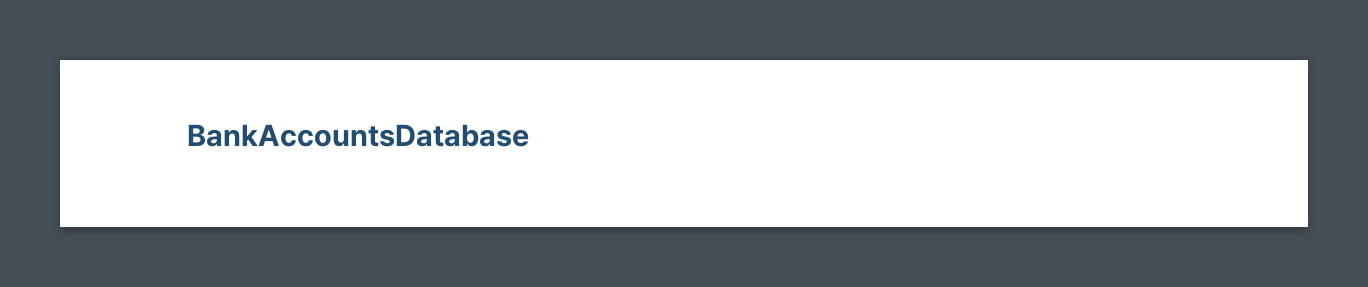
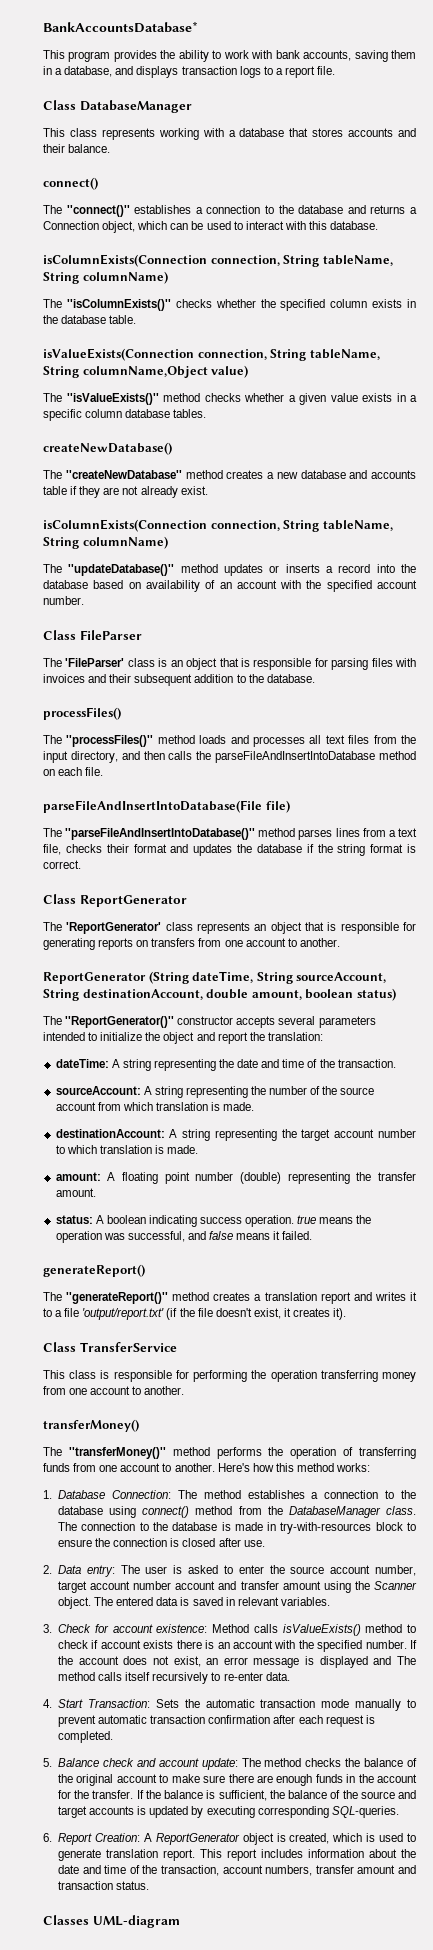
- BankAccountsDatabase
+ BankAccountsDatabase*
+ This program provides the ability to work with bank accounts, saving them in a database, and displays transaction logs to a report file.
+ Class DatabaseManager
+ This class represents working with a database that stores accounts and their balance.
+ connect()
+ The ''connect()'' establishes a connection to the database and returns a Connection object, which can be used to interact with this database.
+ isColumnExists(Connection connection, String tableName, String columnName)
+ The ''isColumnExists()'' checks whether the specified column exists in the database table.
+ isValueExists(Connection connection, String tableName, String columnName,Object value)
+ The ''isValueExists()'' method checks whether a given value exists in a specific column database tables.
+ createNewDatabase()
+ The ''createNewDatabase'' method creates a new database and accounts table if they are not already exist.
+ isColumnExists(Connection connection, String tableName, String columnName)
+ The ''updateDatabase()'' method updates or inserts a record into the database based on availability of an account with the specified account number.
+ Class FileParser
+ The 'FileParser' class is an object that is responsible for parsing files with invoices and their subsequent addition to the database.
+ processFiles()
+ The ''processFiles()'' method loads and processes all text files from the input directory, and then calls the parseFileAndInsertIntoDatabase method on each file.
+ parseFileAndInsertIntoDatabase(File file)
+ The ''parseFileAndInsertIntoDatabase()'' method parses lines from a text file, checks their format and updates the database if the string format is correct.
+ Class ReportGenerator
+ The 'ReportGenerator' class represents an object that is responsible for generating reports on transfers from one account to another.
+ ReportGenerator (String dateTime, String sourceAccount, String destinationAccount, double amount, boolean status)
+ The ''ReportGenerator()'' constructor accepts several parameters intended to initialize the object and report the translation:
+ dateTime: A string representing the date and time of the transaction.
+ sourceAccount: A string representing the number of the source account from which translation is made.
+ destinationAccount: A string representing the target account number to which translation is made.
+ amount: A floating point number (double) representing the transfer amount.
+ status: A boolean indicating success operation. true means the operation was successful, and false means it failed.
+ generateReport()
+ The ''generateReport()'' method creates a translation report and writes it to a file 'output/report.txt' (if the file doesn't exist, it creates it).
+ Class TransferService
+ This class is responsible for performing the operation transferring money from one account to another.
+ transferMoney()
+ The ''transferMoney()'' method performs the operation of transferring funds from one account to another. Here's how this method works:
+ 1. Database Connection: The method establishes a connection to the database using connect() method from the DatabaseManager class. The connection to the database is made in try-with-resources block to ensure the connection is closed after use.
+ 2. Data entry: The user is asked to enter the source account number, target account number account and transfer amount using the Scanner object. The entered data is saved in relevant variables.
+ 3. Check for account existence: Method calls isValueExists() method to check if account exists there is an account with the specified number. If the account does not exist, an error message is displayed and The method calls itself recursively to re-enter data.
+ 4. Start Transaction: Sets the automatic transaction mode manually to prevent automatic transaction confirmation after each request is completed.
+ 5. Balance check and account update: The method checks the balance of the original account to make sure there are enough funds in the account for the transfer. If the balance is sufficient, the balance of the source and target accounts is updated by executing corresponding SQL-queries.
+ 6. Report Creation: A ReportGenerator object is created, which is used to generate translation report. This report includes information about the date and time of the transaction, account numbers, transfer amount and transaction status.
+ Classes UML-diagram

